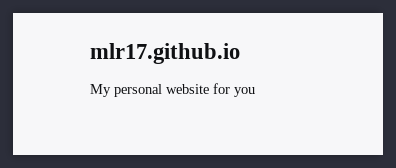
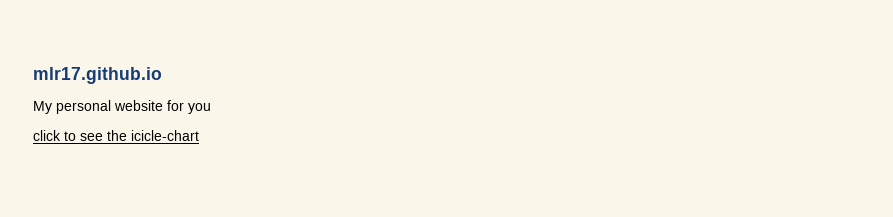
+ click to see the icicle-chart

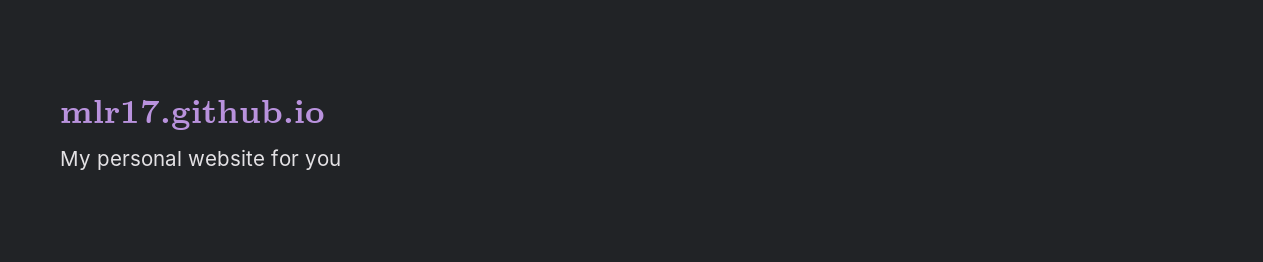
- click to see the icicle-chart

